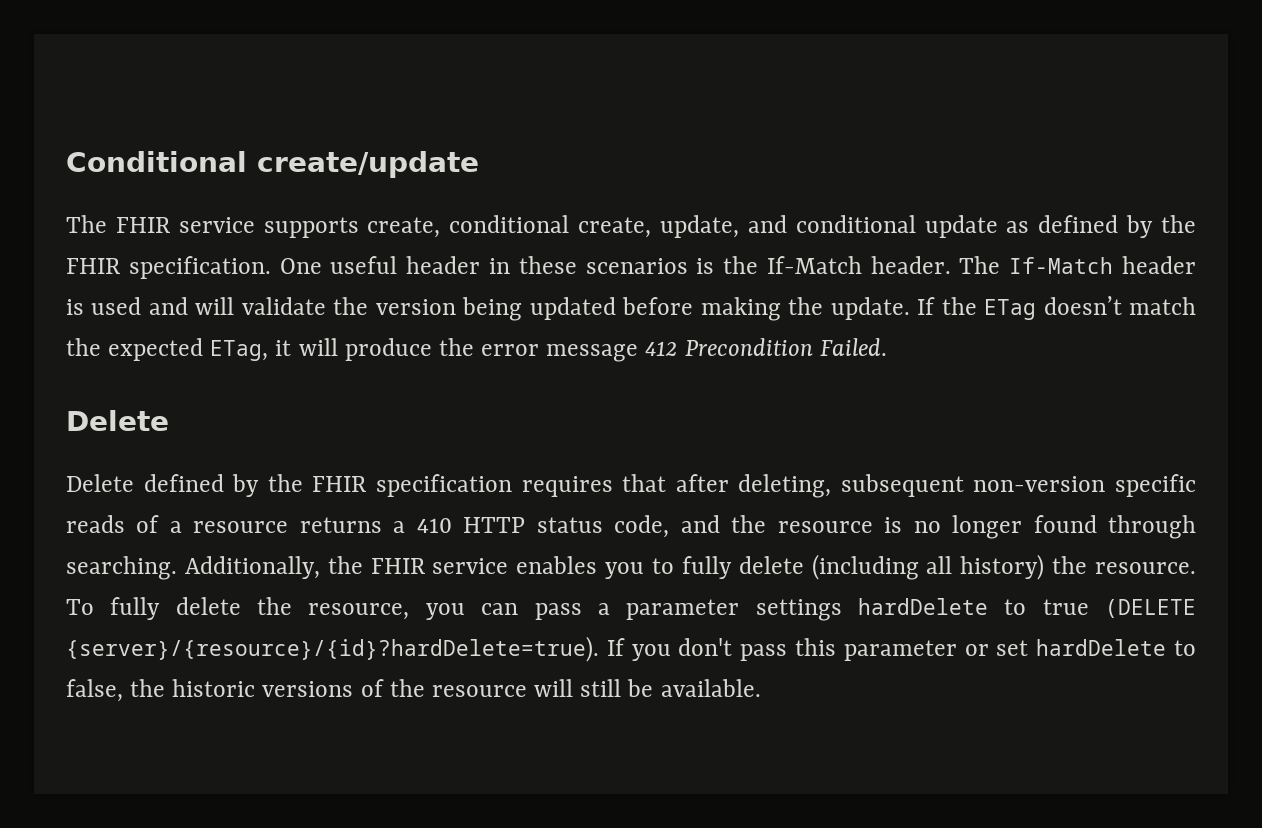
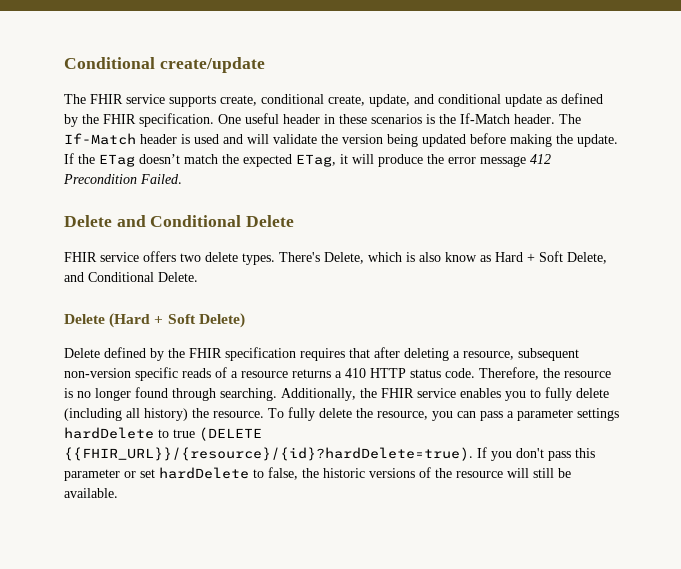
  If the ETag doesn’t match the expected ETag, it will produce the error message 412 Precondition Failed.
- Delete
+ Delete and Conditional Delete
+ FHIR service offers two delete types. There's Delete, which is also know as Hard + Soft Delete, and Conditional Delete.
+ Delete (Hard + Soft Delete)
- Delete defined by the FHIR specification requires that after deleting, subsequent non-version specific reads of a resource returns a 410 HTTP status code, and the resource is no longer found through searching.
+ Delete defined by the FHIR specification requires that after deleting a resource, subsequent non-version specific reads of a resource returns a 410 HTTP status code. Therefore, the resource is no longer found through searching.
- To fully delete the resource, you can pass a parameter settings hardDelete to true (DELETE {server}/{resource}/{id}?hardDelete=true).
+ To fully delete the resource, you can pass a parameter settings hardDelete to true (DELETE {{FHIR_URL}}/{resource}/{id}?hardDelete=true).

